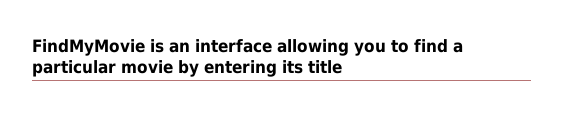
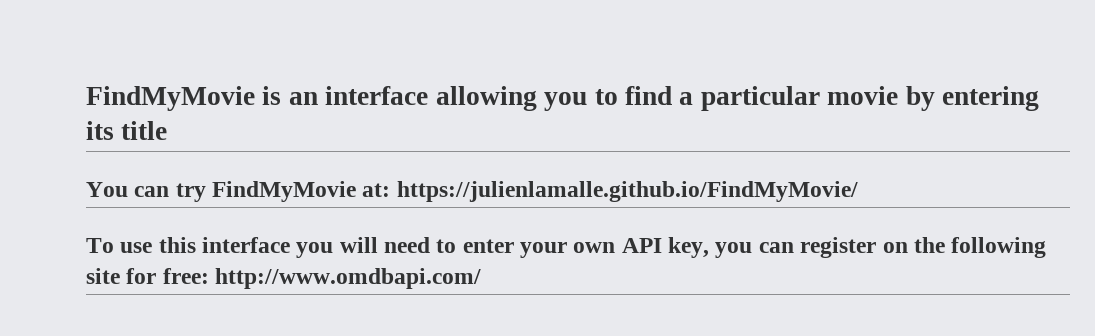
+ You can try FindMyMovie at: https://julienlamalle.github.io/FindMyMovie/
+ To use this interface you will need to enter your own API key, you can register on the following site for free: http://www.omdbapi.com/

